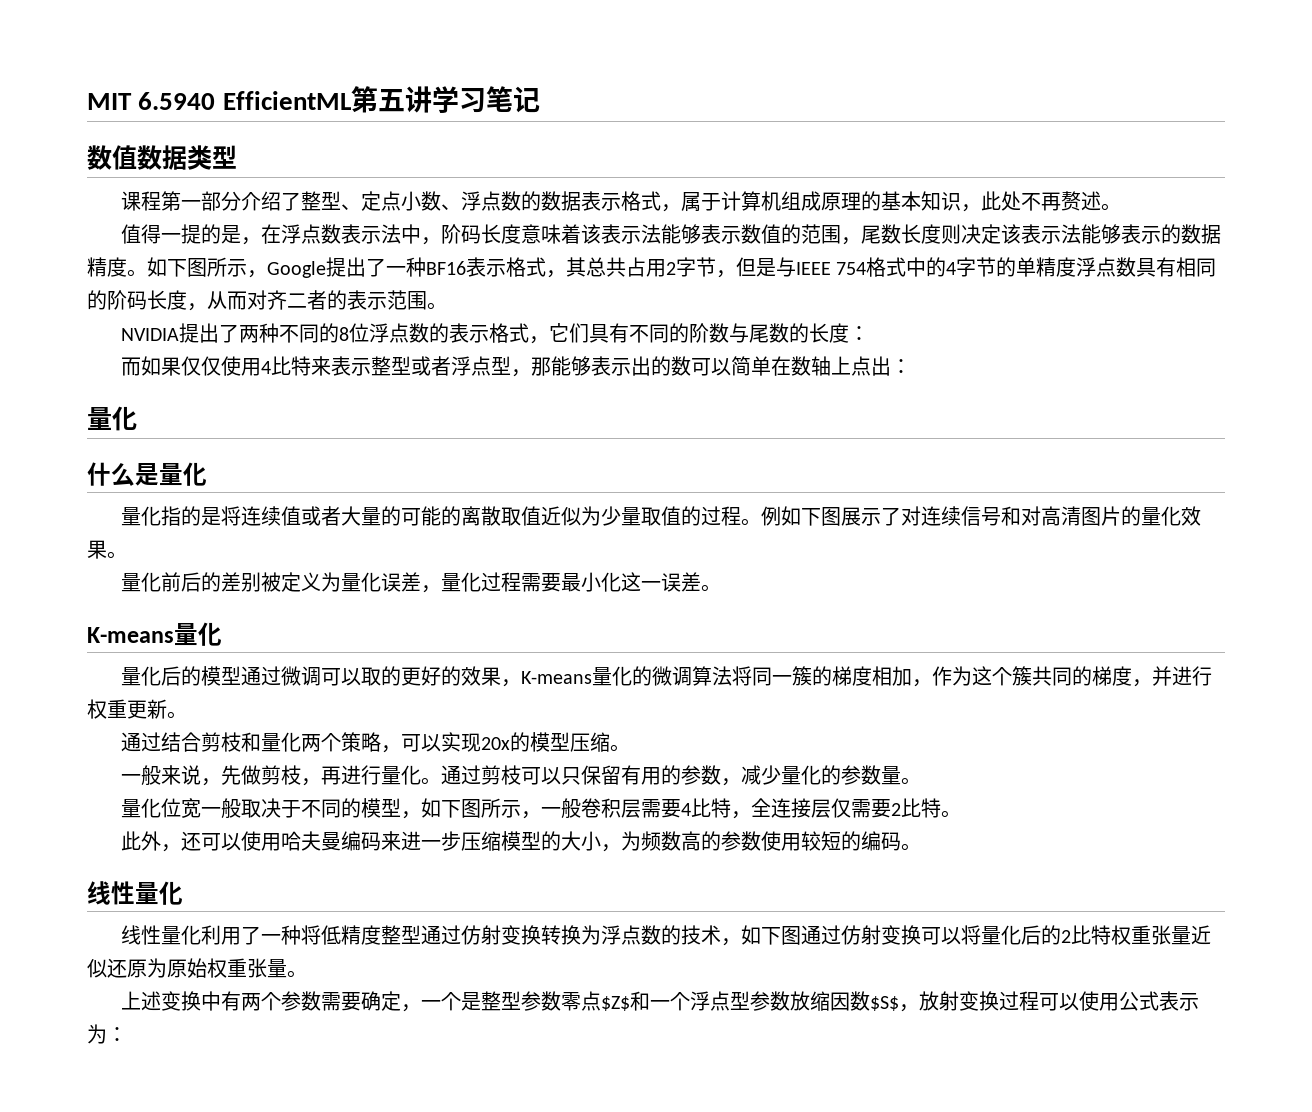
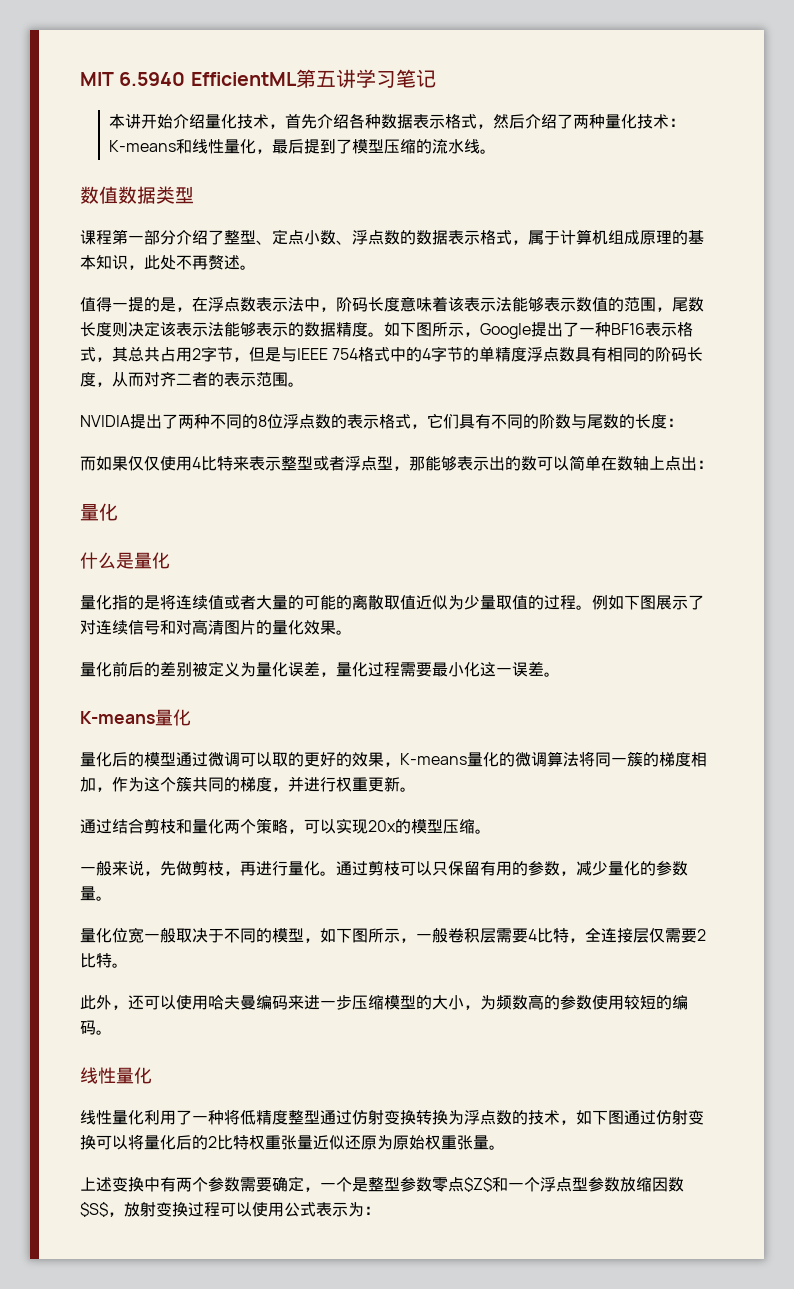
+ 本讲开始介绍量化技术，首先介绍各种数据表示格式，然后介绍了两种量化技术：K-means和线性量化，最后提到了模型压缩的流水线。

